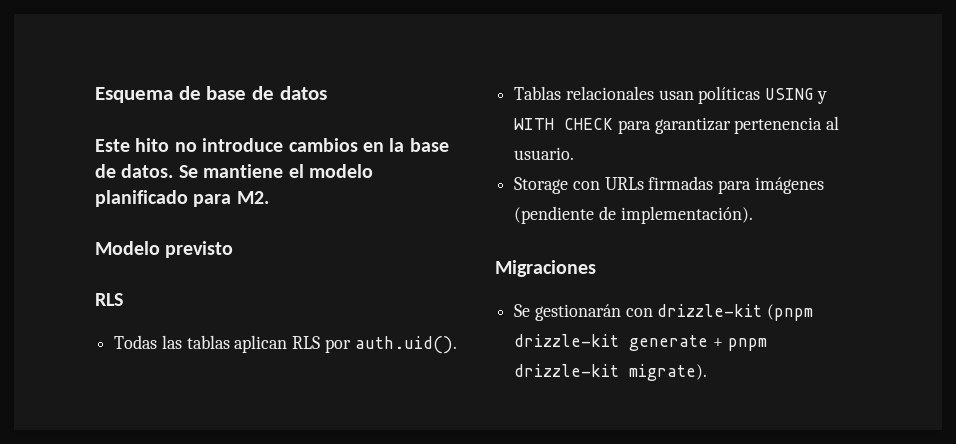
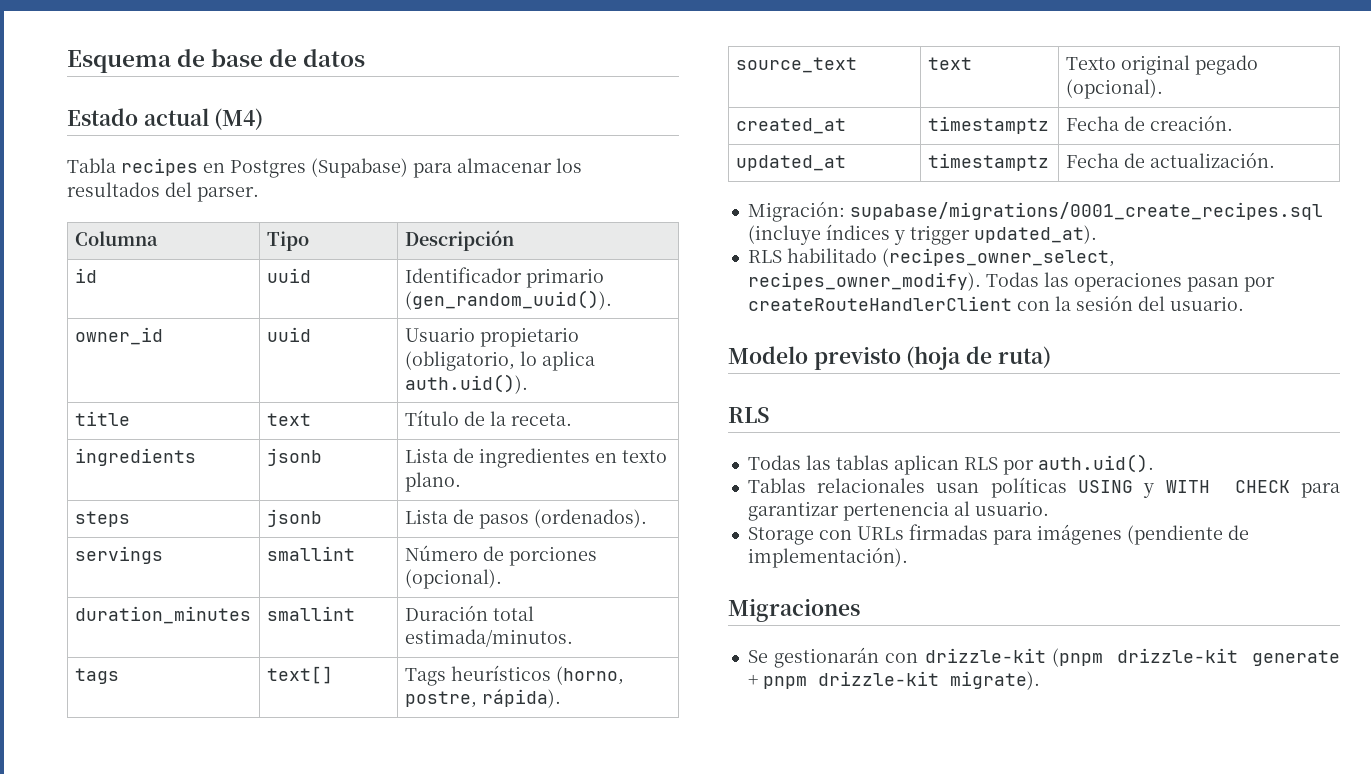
- Este hito no introduce cambios en la base de datos. Se mantiene el modelo planificado para M2.
+ Estado actual (M4)
+ Tabla recipes en Postgres (Supabase) para almacenar los resultados del parser.
+ Columna | Tipo | Descripción
+ id | uuid | Identificador primario (gen_random_uuid()).
+ owner_id | uuid | Usuario propietario (obligatorio, lo aplica auth.uid()).
+ title | text | Título de la receta.
+ ingredients | jsonb | Lista de ingredientes en texto plano.
+ steps | jsonb | Lista de pasos (ordenados).
+ servings | smallint | Número de porciones (opcional).
+ duration_minutes | smallint | Duración total estimada/minutos.
+ tags | text[] | Tags heurísticos (horno, postre, rápida).
+ source_text | text | Texto original pegado (opcional).
+ created_at | timestamptz | Fecha de creación.
+ updated_at | timestamptz | Fecha de actualización.
+ Migración: supabase/migrations/0001_create_recipes.sql (incluye índices y trigger updated_at).
+ RLS habilitado (recipes_owner_select, recipes_owner_modify). Todas las operaciones pasan por createRouteHandlerClient con la sesión del usuario.
- Modelo previsto
+ Modelo previsto (hoja de ruta)

